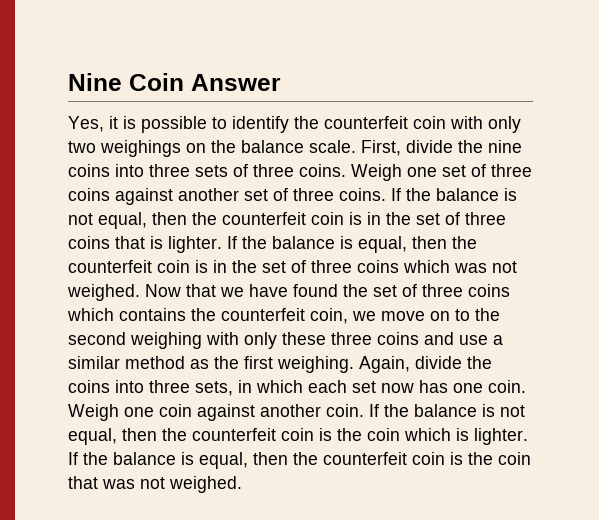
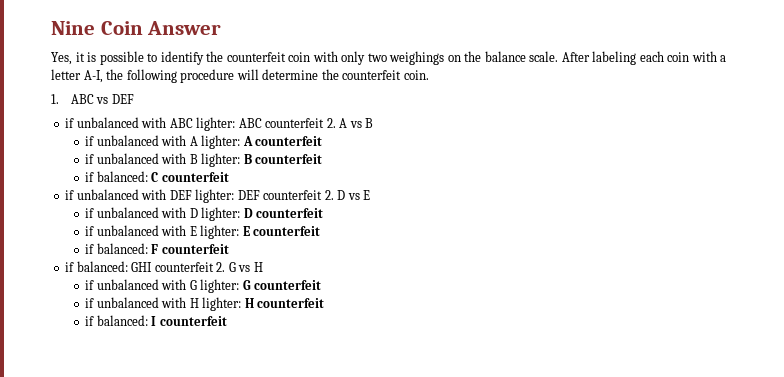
- First, divide the nine coins into three sets of three coins. Weigh one set of three coins against another set of three coins. If the balance is not equal, then the counterfeit coin is in the set of three coins that is lighter. If the balance is equal, then the counterfeit coin is in the set of three coins which was not weighed. Now that we have found the set of three coins which contains the counterfeit coin, we move on to the second weighing with only these three coins and use a similar method as the first weighing. Again, divide the coins into three sets, in which each set now has one coin. Weigh one coin against another coin. If the balance is not equal, then the counterfeit coin is the coin which is lighter. If the balance is equal, then the counterfeit coin is the coin that was not weighed.
+ After labeling each coin with a letter A-I, the following procedure will determine the counterfeit coin.
+ 1. ABC vs DEF
+ if unbalanced with ABC lighter: ABC counterfeit 2. A vs B
+ if unbalanced with A lighter: A counterfeit
+ if unbalanced with B lighter: B counterfeit
+ if balanced: C counterfeit
+ if unbalanced with DEF lighter: DEF counterfeit 2. D vs E
+ if unbalanced with D lighter: D counterfeit
+ if unbalanced with E lighter: E counterfeit
+ if balanced: F counterfeit
+ if balanced: GHI counterfeit 2. G vs H
+ if unbalanced with G lighter: G counterfeit
+ if unbalanced with H lighter: H counterfeit
+ if balanced: I counterfeit

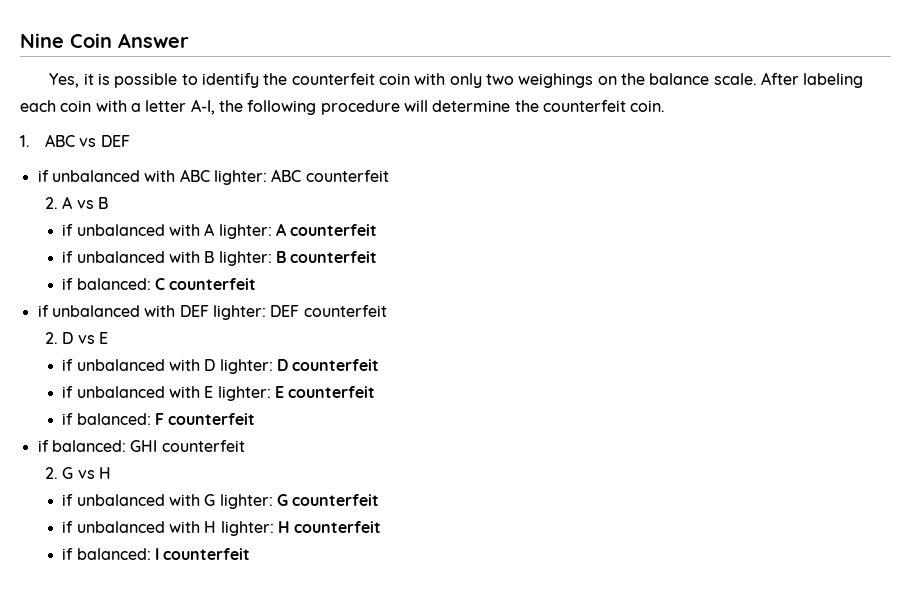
- if unbalanced with ABC lighter: ABC counterfeit 2. A vs B
+ if unbalanced with ABC lighter: ABC counterfeit
+ 2. A vs B
- if unbalanced with DEF lighter: DEF counterfeit 2. D vs E
+ if unbalanced with DEF lighter: DEF counterfeit
+ 2. D vs E
- if balanced: GHI counterfeit 2. G vs H
+ if balanced: GHI counterfeit
+ 2. G vs H

